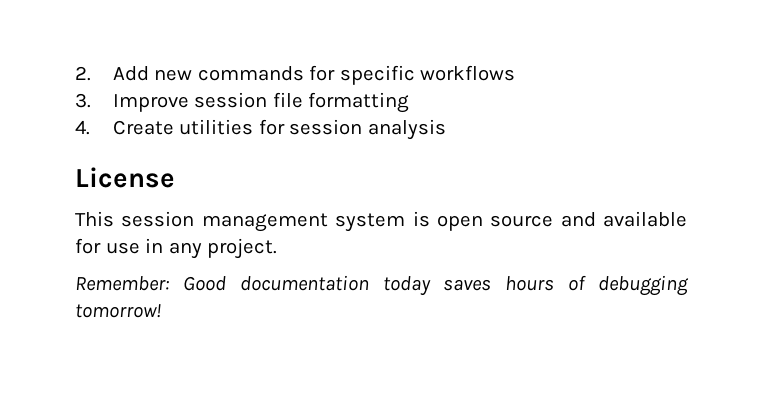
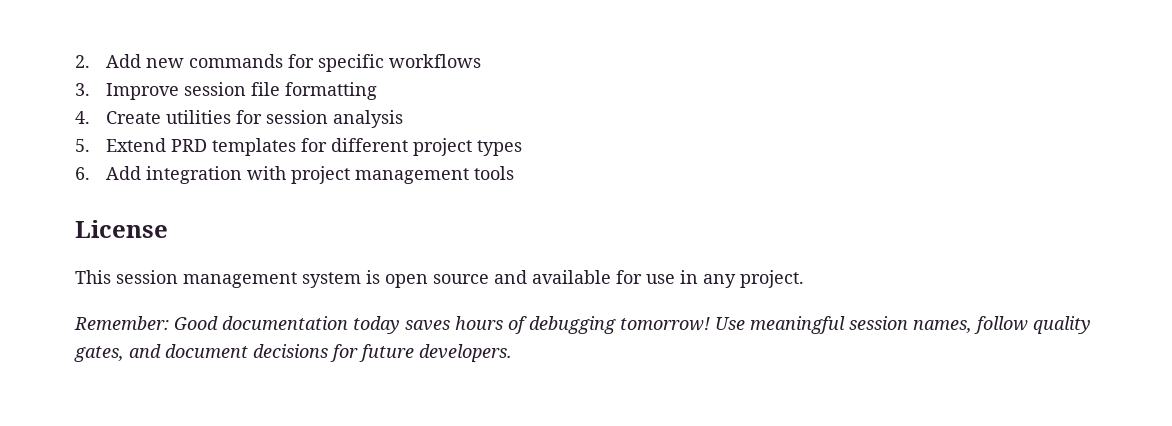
+ 5. Extend PRD templates for different project types
+ 6. Add integration with project management tools
+ Use meaningful session names, follow quality gates, and document decisions for future developers.

